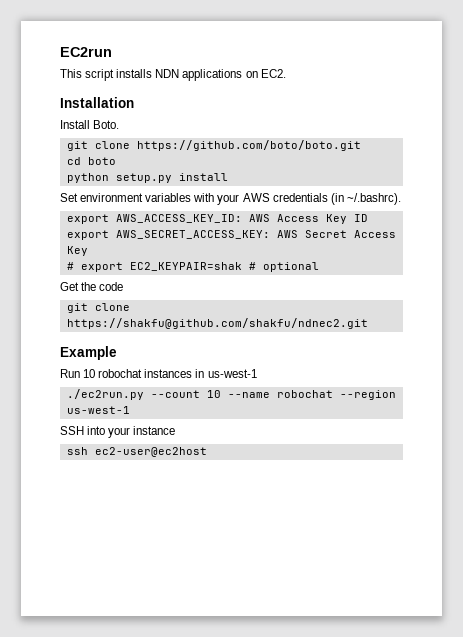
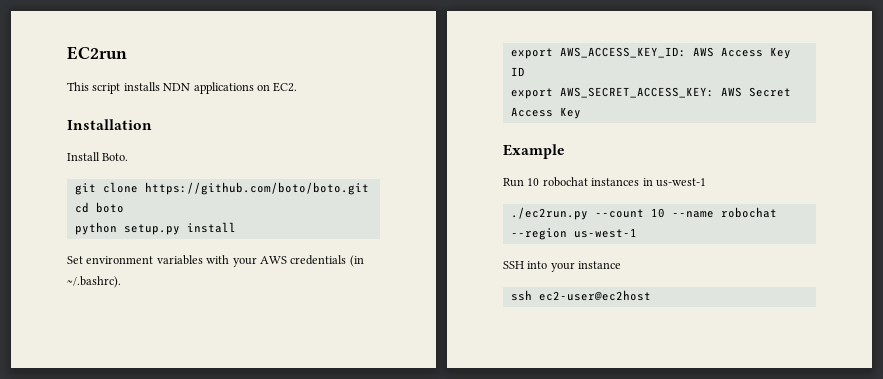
- # export EC2_KEYPAIR=shak # optional
- Get the code
- git clone https://shakfu@github.com/shakfu/ndnec2.git

